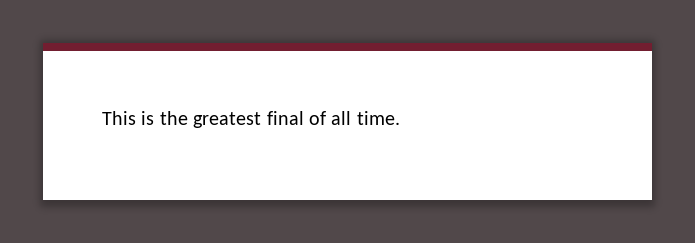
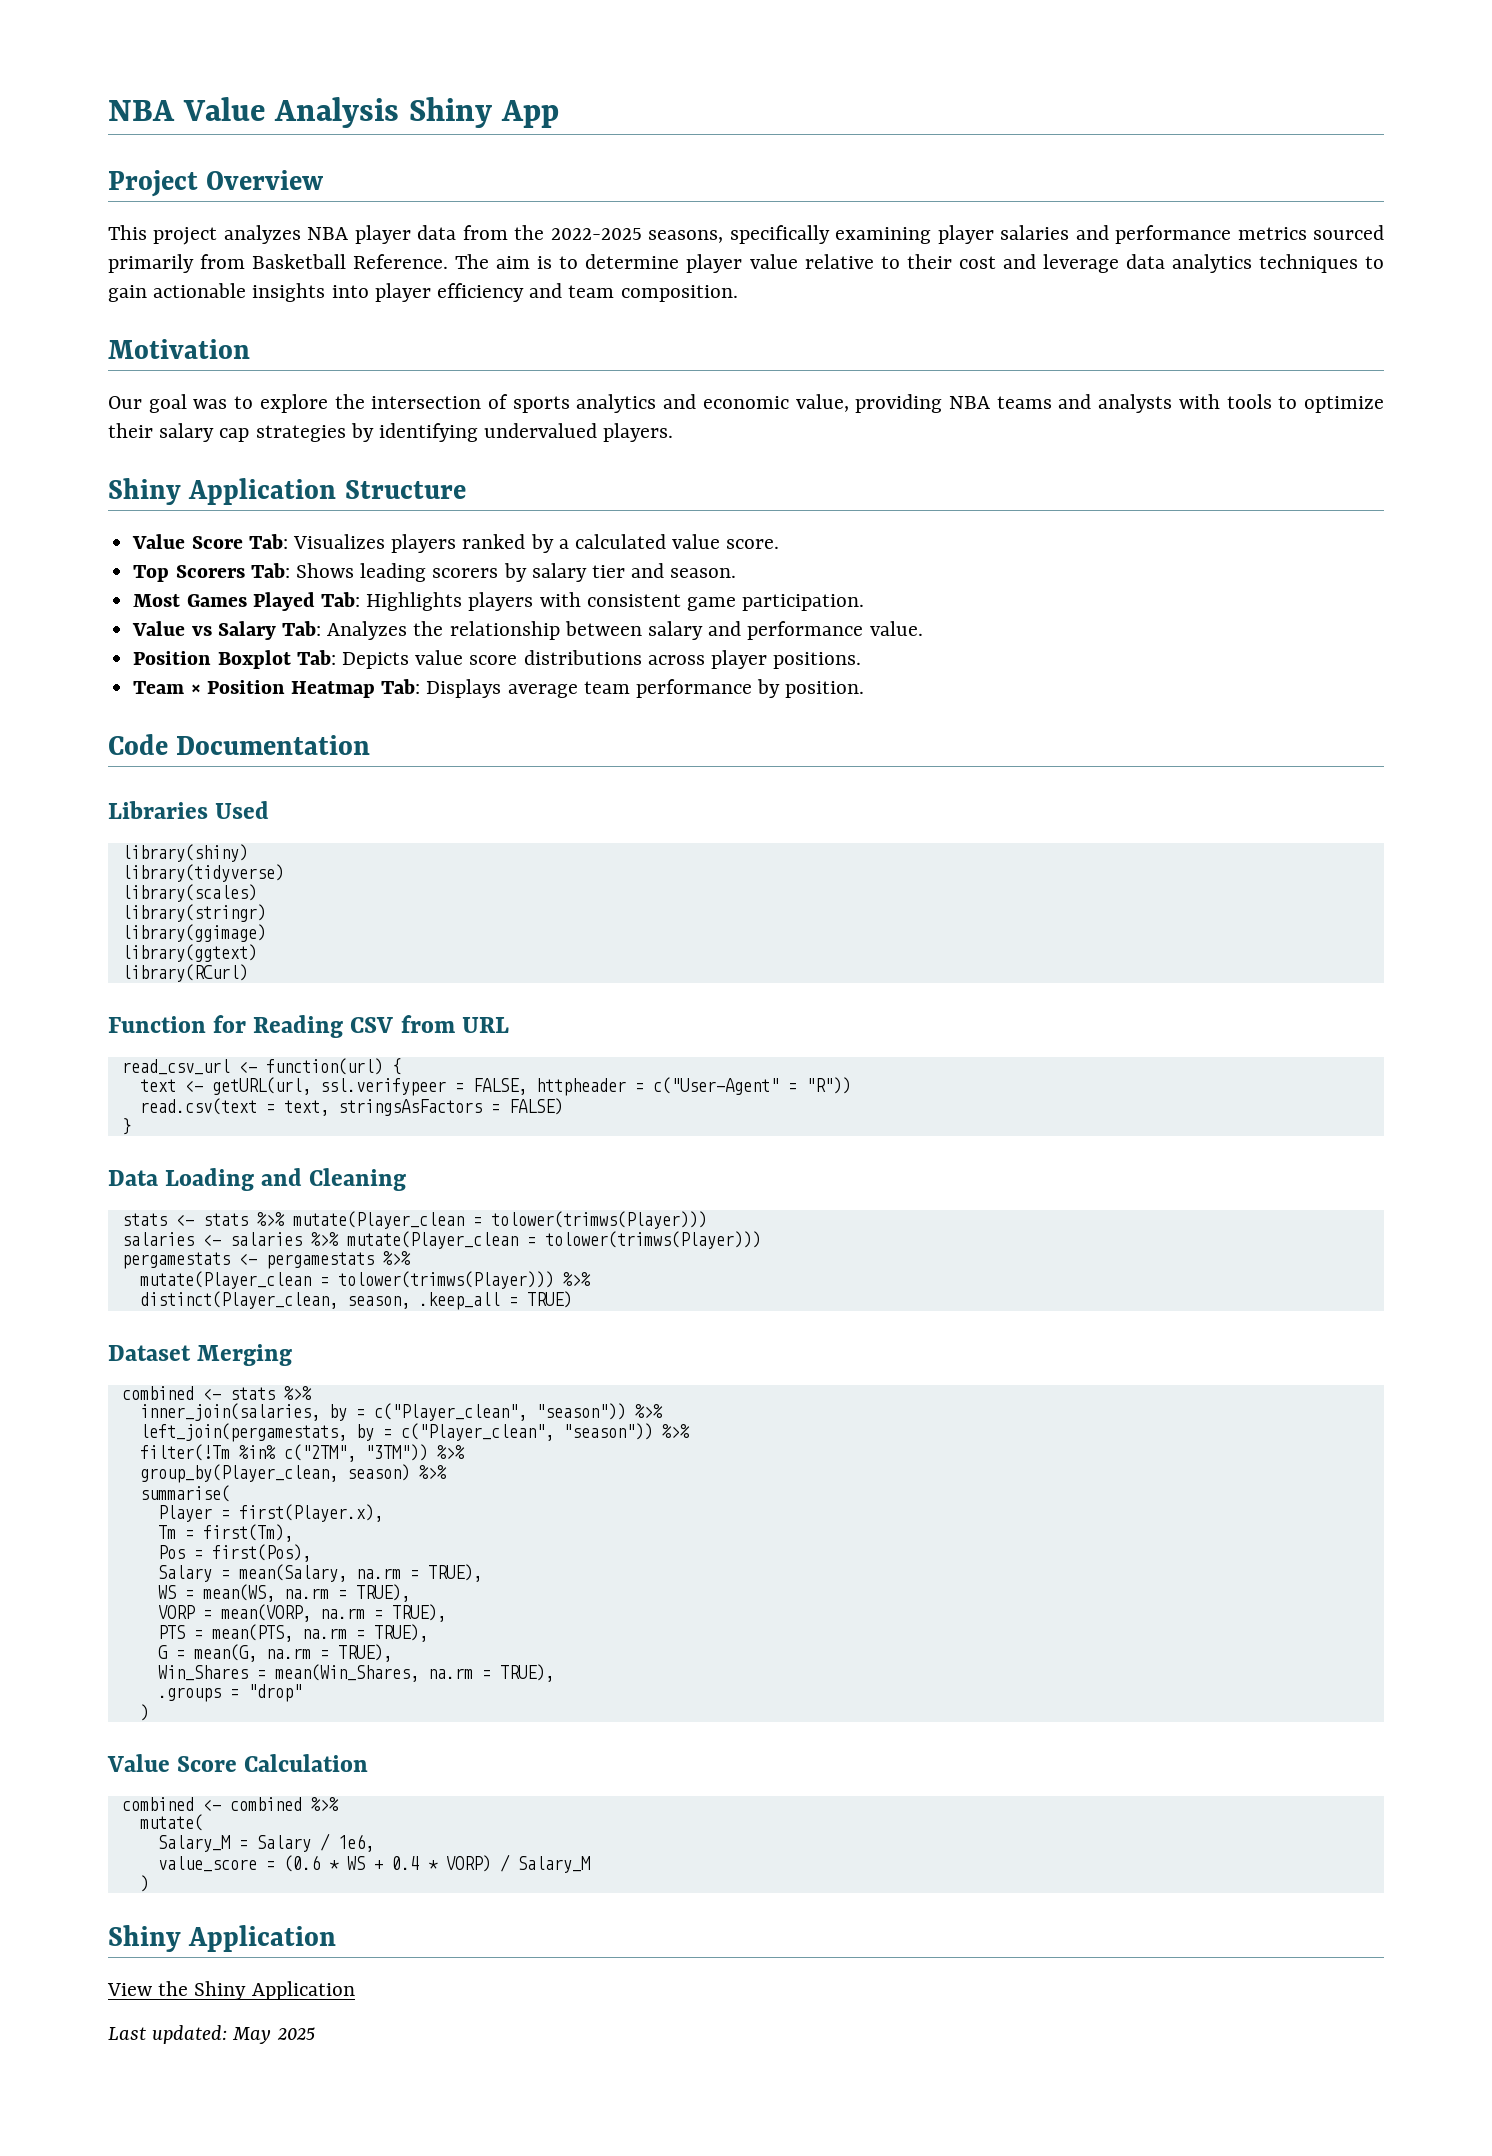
- This is the greatest final of all time.
+ NBA Value Analysis Shiny App
+ Project Overview
+ This project analyzes NBA player data from the 2022-2025 seasons, specifically examining player salaries and performance metrics sourced primarily from Basketball Reference. The aim is to determine player value relative to their cost and leverage data analytics techniques to gain actionable insights into player efficiency and team composition.
+ Motivation
+ Our goal was to explore the intersection of sports analytics and economic value, providing NBA teams and analysts with tools to optimize their salary cap strategies by identifying undervalued players.
+ Shiny Application Structure
+ Value Score Tab: Visualizes players ranked by a calculated value score.
+ Top Scorers Tab: Shows leading scorers by salary tier and season.
+ Most Games Played Tab: Highlights players with consistent game participation.
+ Value vs Salary Tab: Analyzes the relationship between salary and performance value.
+ Position Boxplot Tab: Depicts value score distributions across player positions.
+ Team × Position Heatmap Tab: Displays average team performance by position.
+ Code Documentation
+ Libraries Used
+ library(shiny)
+ library(tidyverse)
+ library(scales)
+ library(stringr)
+ library(ggimage)
+ library(ggtext)
+ library(RCurl)
+ Function for Reading CSV from URL
+ read_csv_url <- function(url) {
+ text <- getURL(url, ssl.verifypeer = FALSE, httpheader = c("User-Agent" = "R"))
+ read.csv(text = text, stringsAsFactors = FALSE)
+ }
+ Data Loading and Cleaning
+ stats <- stats %>% mutate(Player_clean = tolower(trimws(Player)))
+ salaries <- salaries %>% mutate(Player_clean = tolower(trimws(Player)))
+ pergamestats <- pergamestats %>%
+ mutate(Player_clean = tolower(trimws(Player))) %>%
+ distinct(Player_clean, season, .keep_all = TRUE)
+ Dataset Merging
+ combined <- stats %>%
+ inner_join(salaries, by = c("Player_clean", "season")) %>%
+ left_join(pergamestats, by = c("Player_clean", "season")) %>%
+ filter(!Tm %in% c("2TM", "3TM")) %>%
+ group_by(Player_clean, season) %>%
+ summarise(
+ Player = first(Player.x),
+ Tm = first(Tm),
+ Pos = first(Pos),
+ Salary = mean(Salary, na.rm = TRUE),
+ WS = mean(WS, na.rm = TRUE),
+ VORP = mean(VORP, na.rm = TRUE),
+ PTS = mean(PTS, na.rm = TRUE),
+ G = mean(G, na.rm = TRUE),
+ Win_Shares = mean(Win_Shares, na.rm = TRUE),
+ .groups = "drop"
+ )
+ Value Score Calculation
+ combined <- combined %>%
+ mutate(
+ Salary_M = Salary / 1e6,
+ value_score = (0.6 * WS + 0.4 * VORP) / Salary_M
+ )
+ Shiny Application
+ View the Shiny Application
+ Last updated: May 2025

